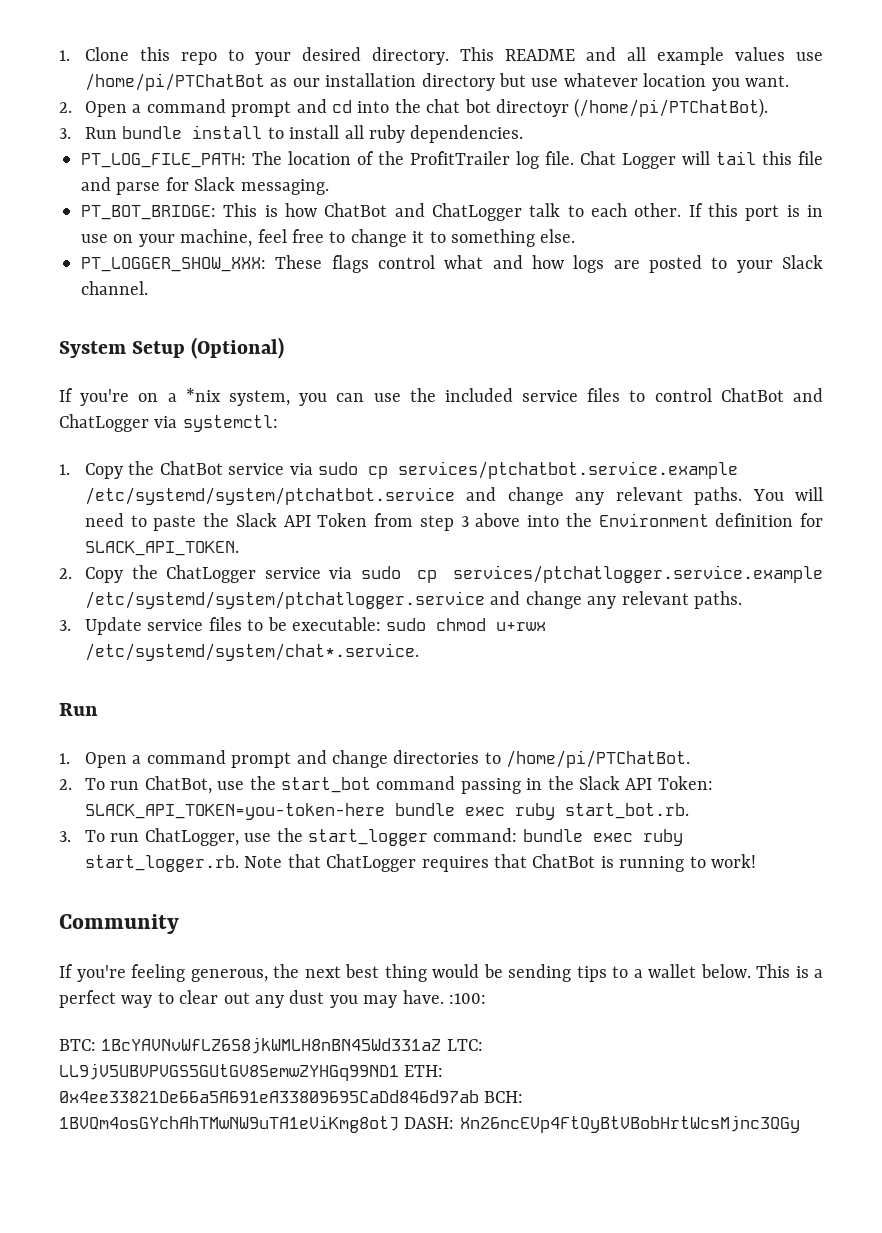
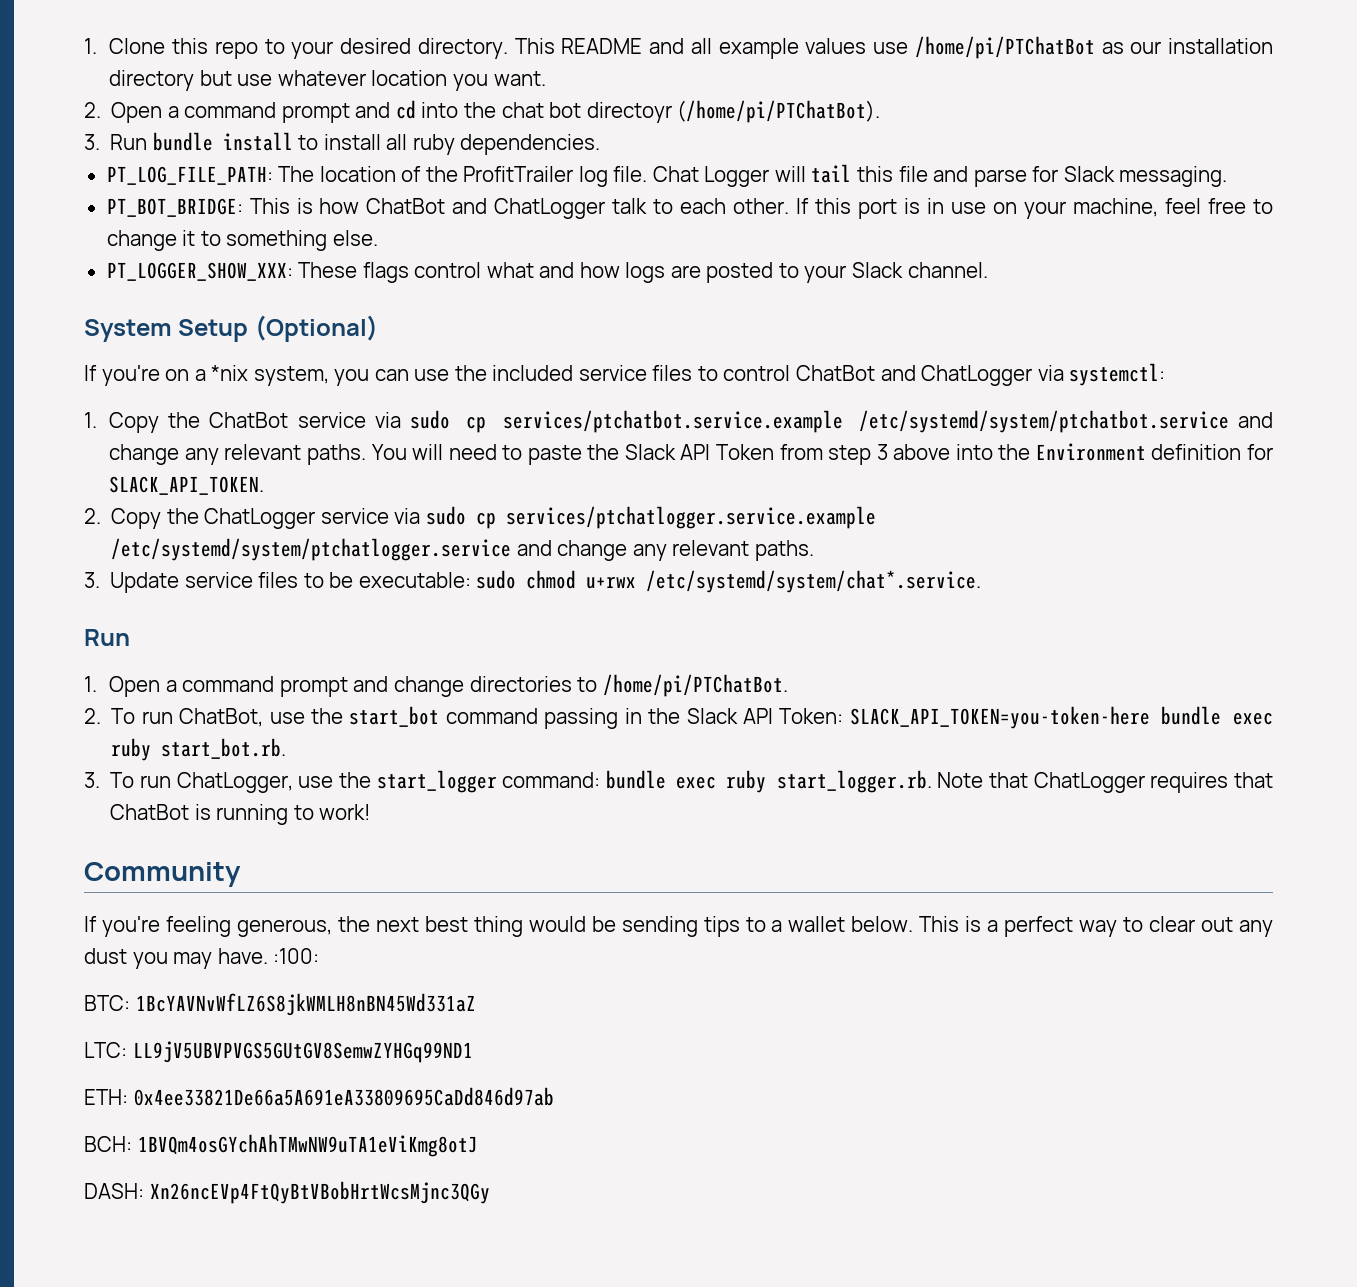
- BTC: 1BcYAVNvWfLZ6S8jkWMLH8nBN45Wd331aZ LTC: LL9jV5UBVPVGS5GUtGV8SemwZYHGq99ND1 ETH: 0x4ee33821De66a5A691eA33809695CaDd846d97ab BCH: 1BVQm4osGYchAhTMwNW9uTA1eViKmg8otJ DASH: Xn26ncEVp4FtQyBtVBobHrtWcsMjnc3QGy
+ BTC: 1BcYAVNvWfLZ6S8jkWMLH8nBN45Wd331aZ
+ LTC: LL9jV5UBVPVGS5GUtGV8SemwZYHGq99ND1
+ ETH: 0x4ee33821De66a5A691eA33809695CaDd846d97ab
+ BCH: 1BVQm4osGYchAhTMwNW9uTA1eViKmg8otJ
+ DASH: Xn26ncEVp4FtQyBtVBobHrtWcsMjnc3QGy

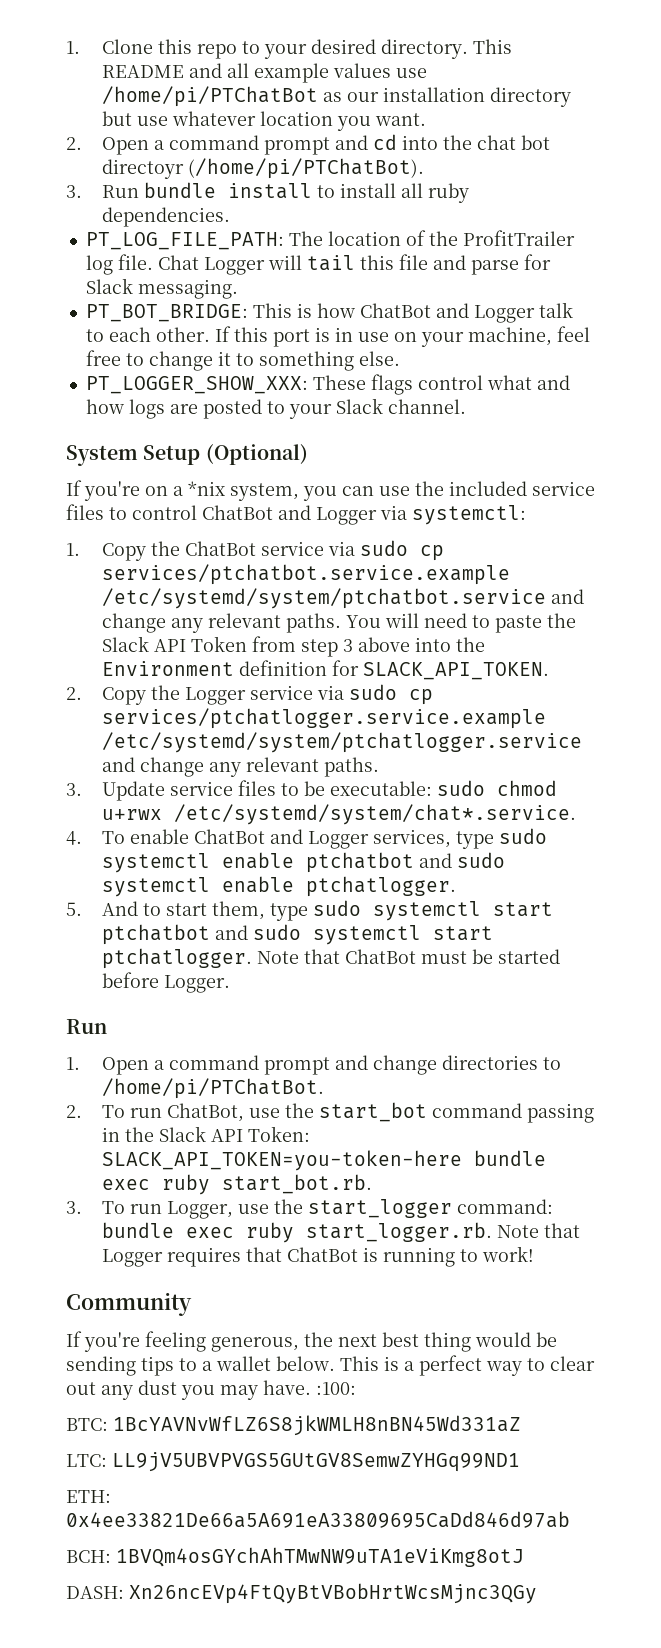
- PT_BOT_BRIDGE: This is how ChatBot and ChatLogger talk to each other.
+ PT_BOT_BRIDGE: This is how ChatBot and Logger talk to each other.
- If you're on a *nix system, you can use the included service files to control ChatBot and ChatLogger via systemctl:
+ If you're on a *nix system, you can use the included service files to control ChatBot and Logger via systemctl:
- 2. Copy the ChatLogger service via sudo cp services/ptchatlogger.service.example /etc/systemd/system/ptchatlogger.service and change any relevant paths.
+ 2. Copy the Logger service via sudo cp services/ptchatlogger.service.example /etc/systemd/system/ptchatlogger.service and change any relevant paths.
+ 4. To enable ChatBot and Logger services, type sudo systemctl enable ptchatbot and sudo systemctl enable ptchatlogger.
+ 5. And to start them, type sudo systemctl start ptchatbot and sudo systemctl start ptchatlogger. Note that ChatBot must be started before Logger.
- 3. To run ChatLogger, use the start_logger command: bundle exec ruby start_logger.rb. Note that ChatLogger requires that ChatBot is running to work!
+ 3. To run Logger, use the start_logger command: bundle exec ruby start_logger.rb. Note that Logger requires that ChatBot is running to work!

